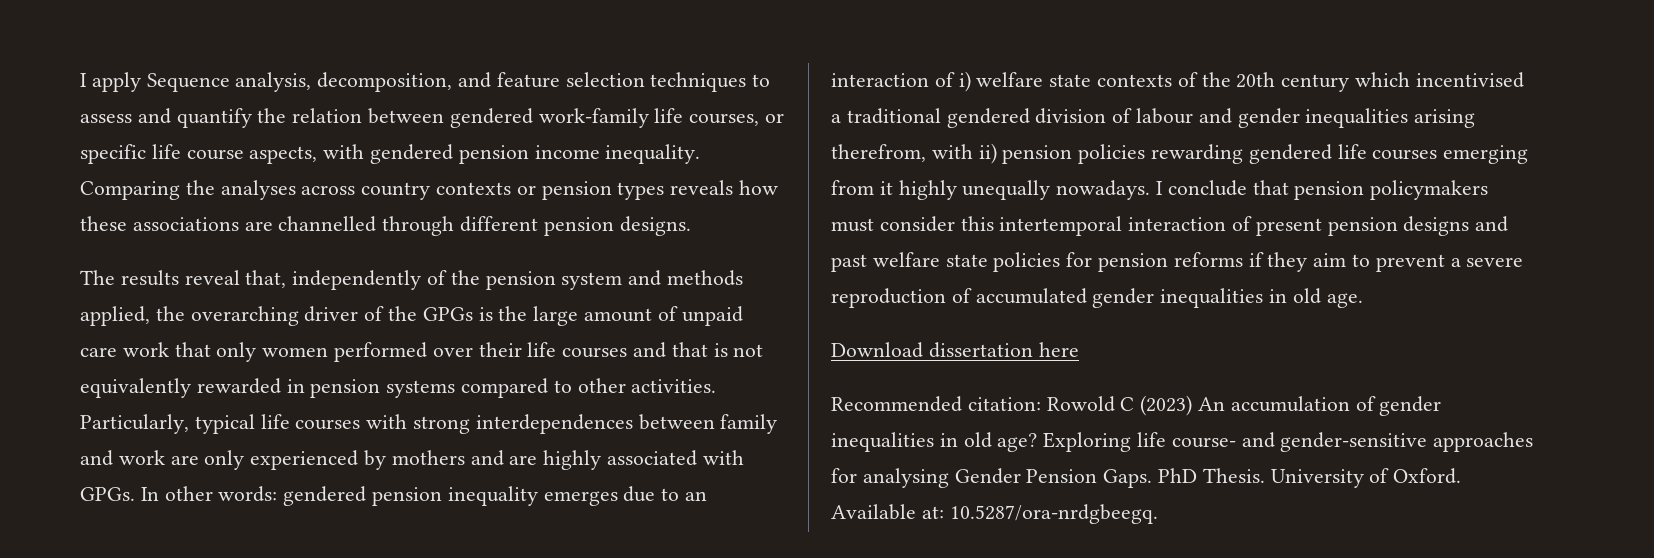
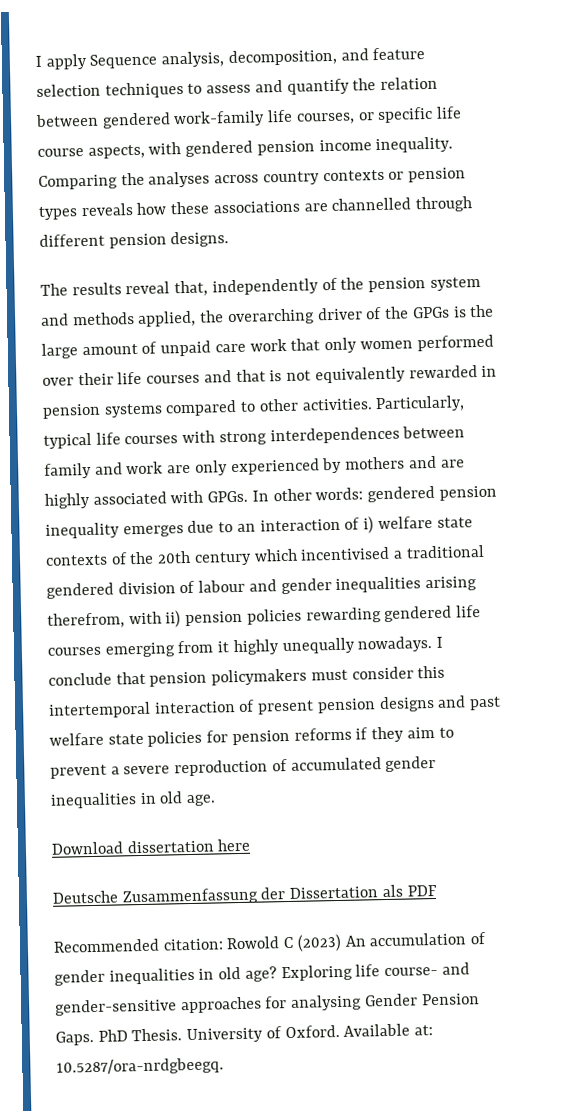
+ Deutsche Zusammenfassung der Dissertation als PDF

